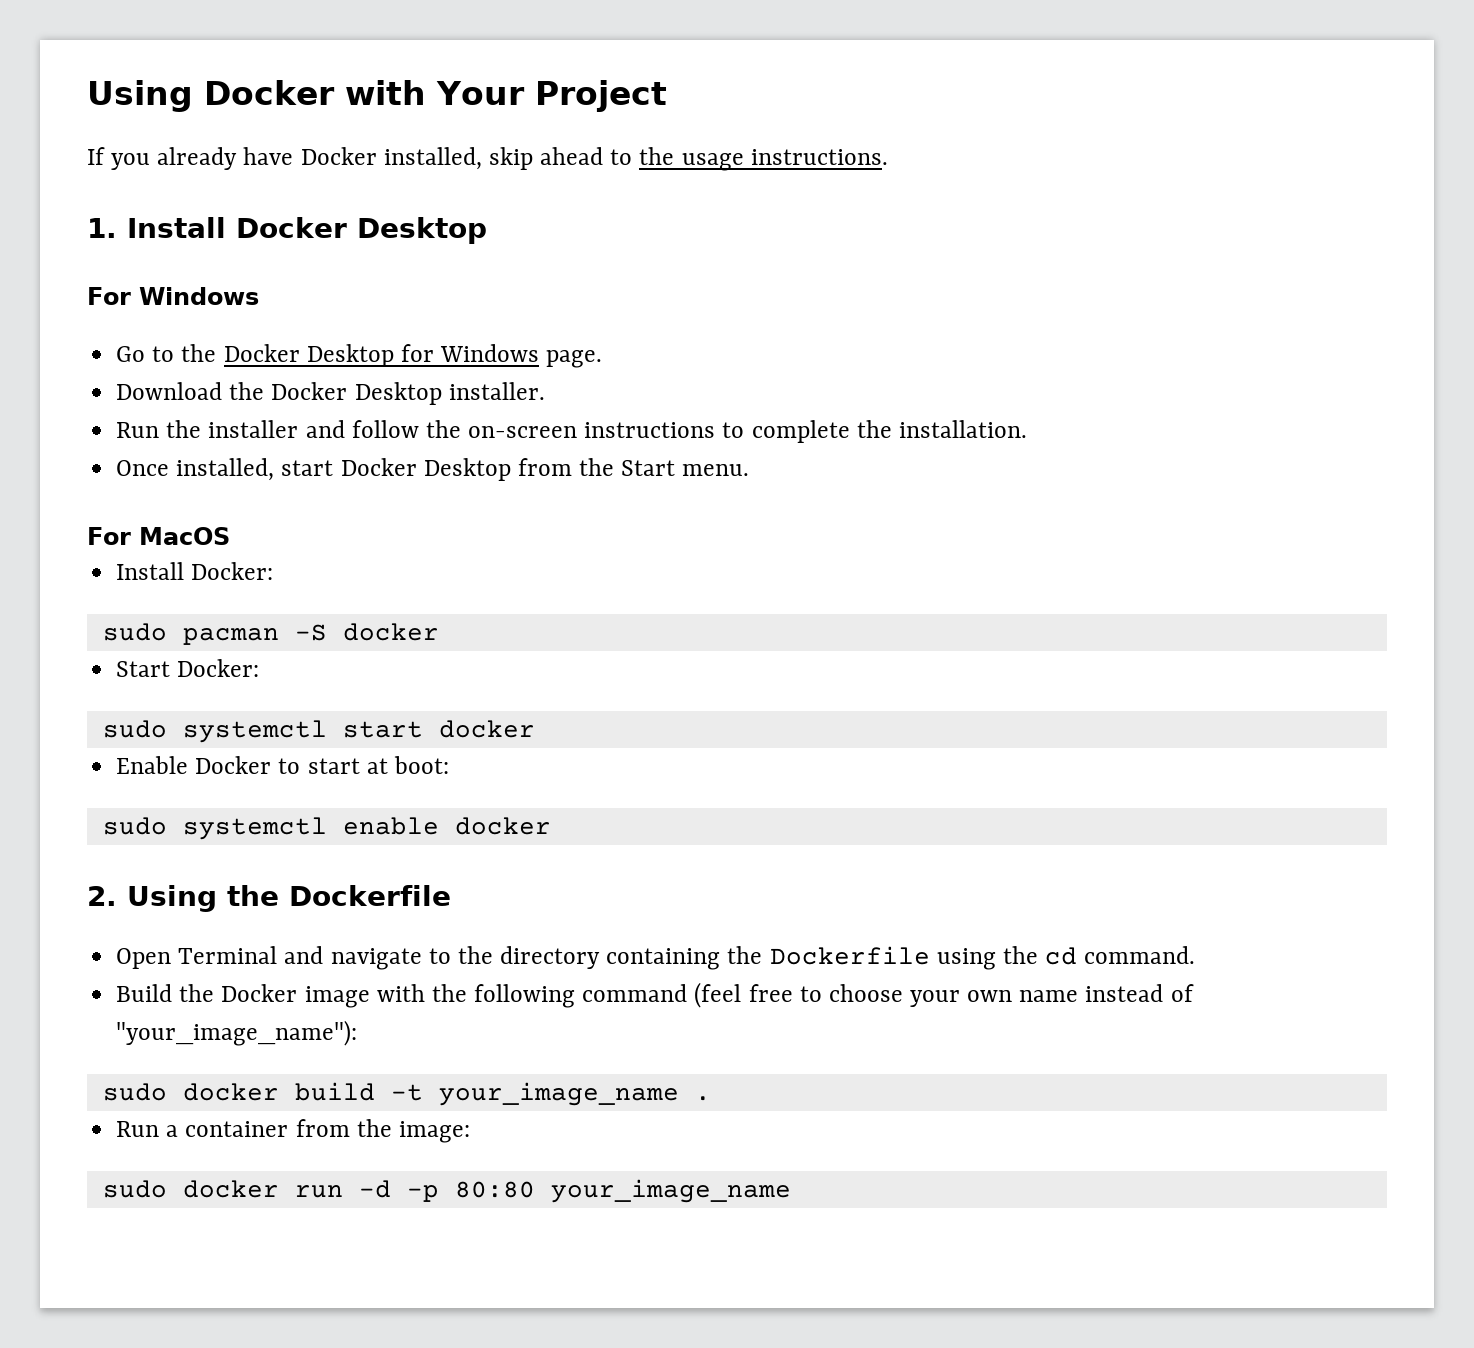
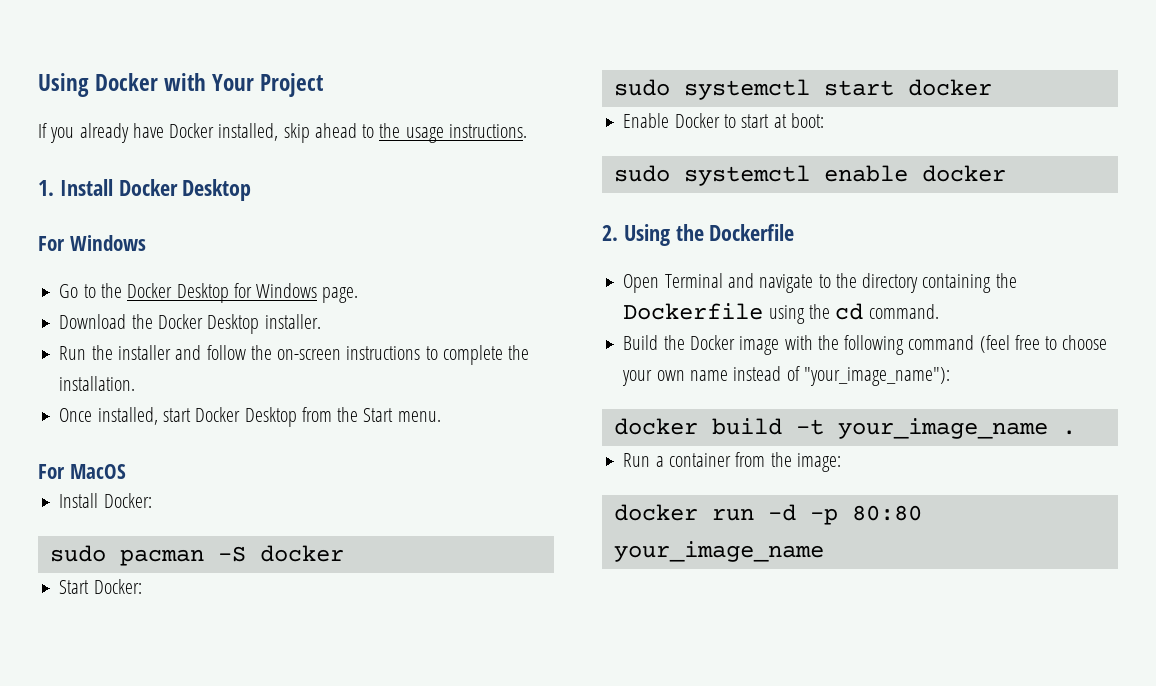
- sudo docker build -t your_image_name .
+ docker build -t your_image_name .
- sudo docker run -d -p 80:80 your_image_name
+ docker run -d -p 80:80 your_image_name

